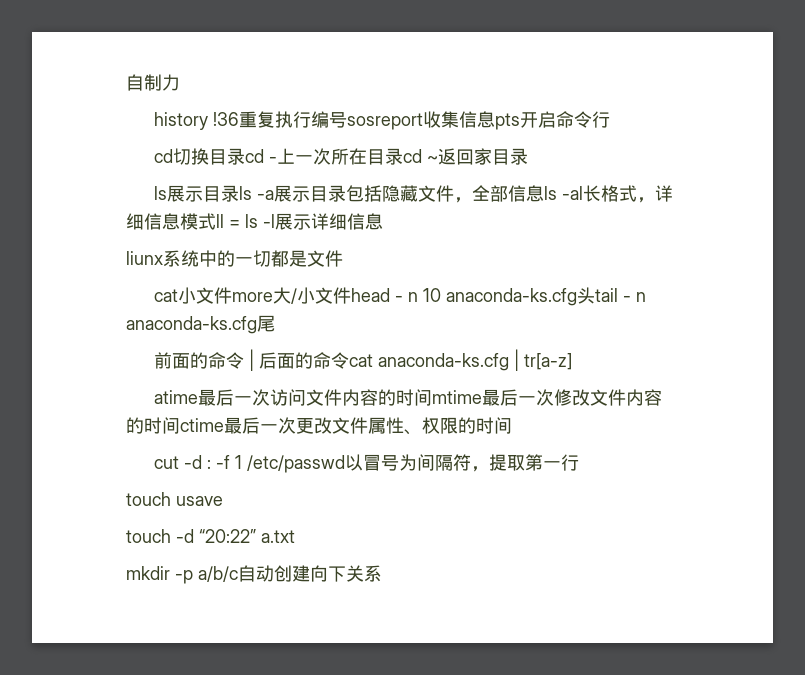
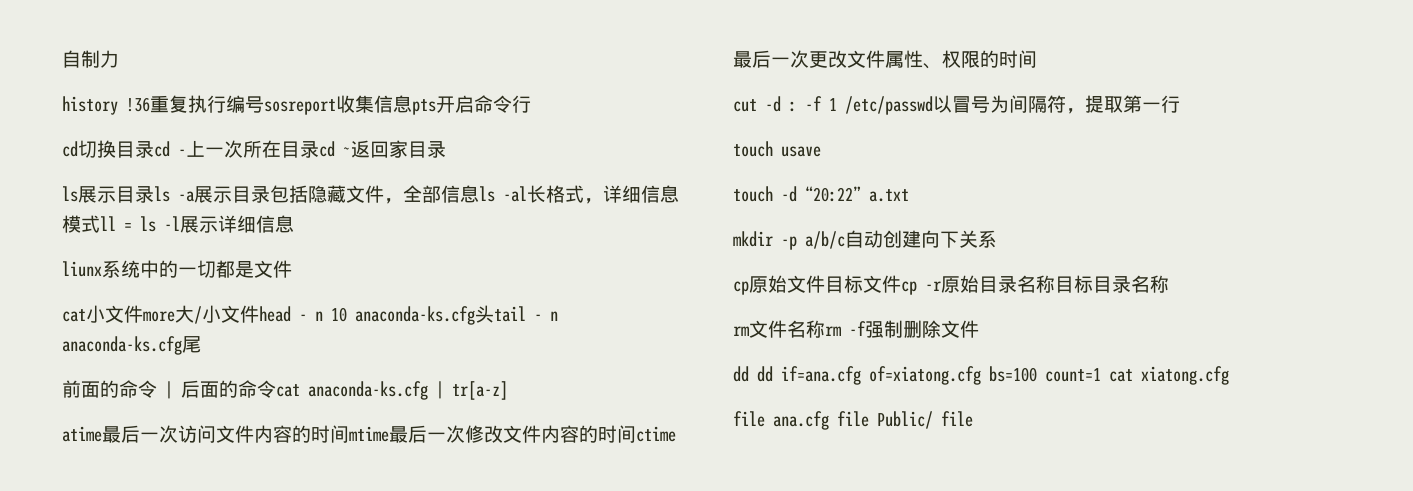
+ cp原始文件目标文件cp -r原始目录名称目标目录名称
+ rm文件名称rm -f强制删除文件
+ dd dd if=ana.cfg of=xiatong.cfg bs=100 count=1 cat xiatong.cfg
+ file ana.cfg file Public/ file

